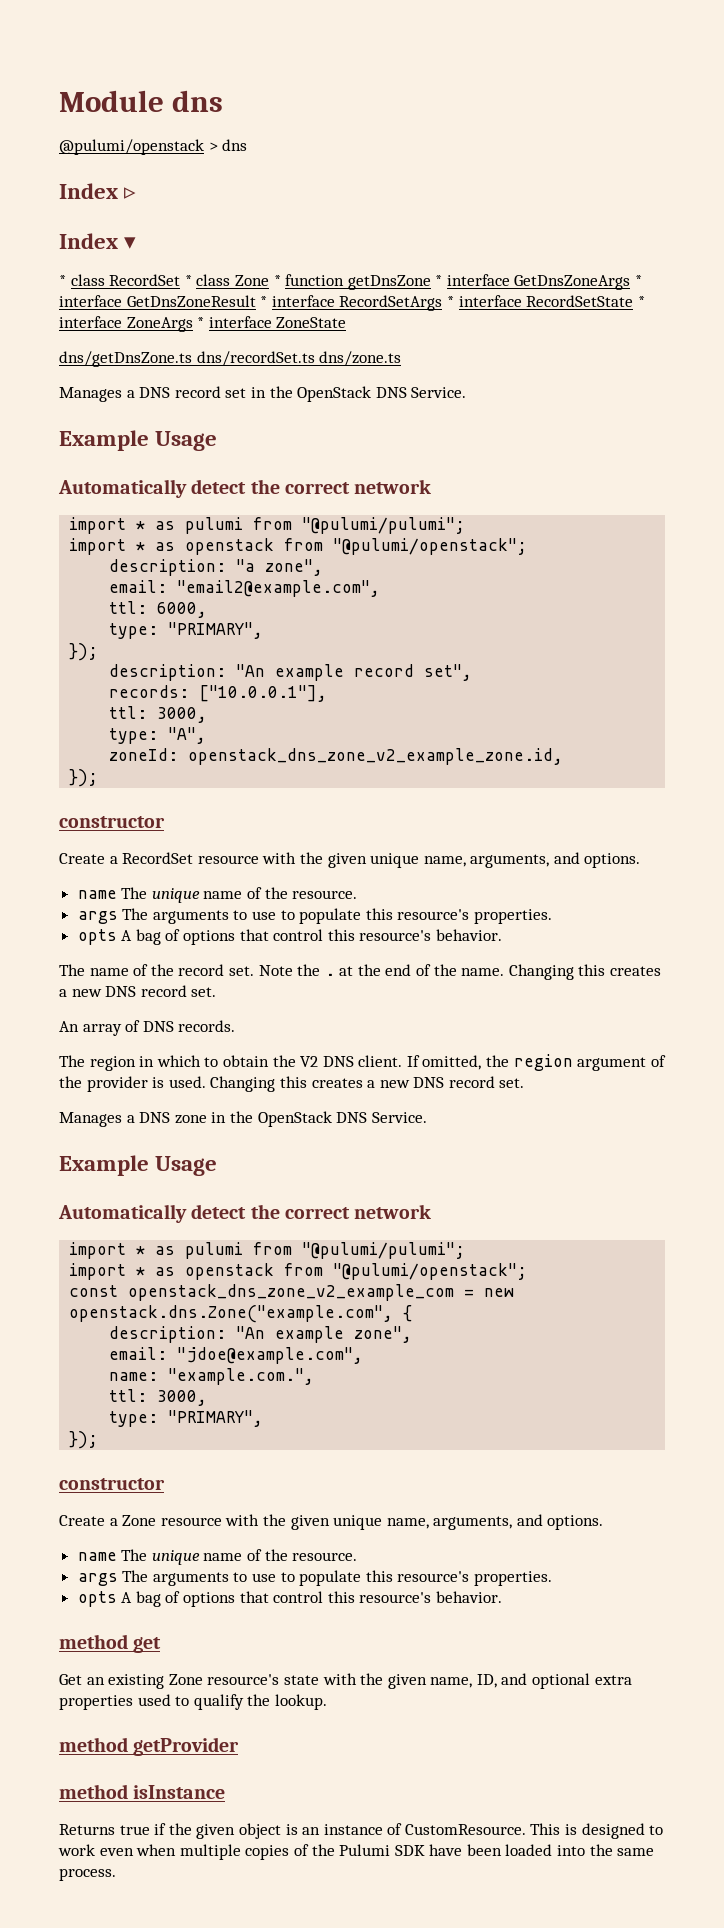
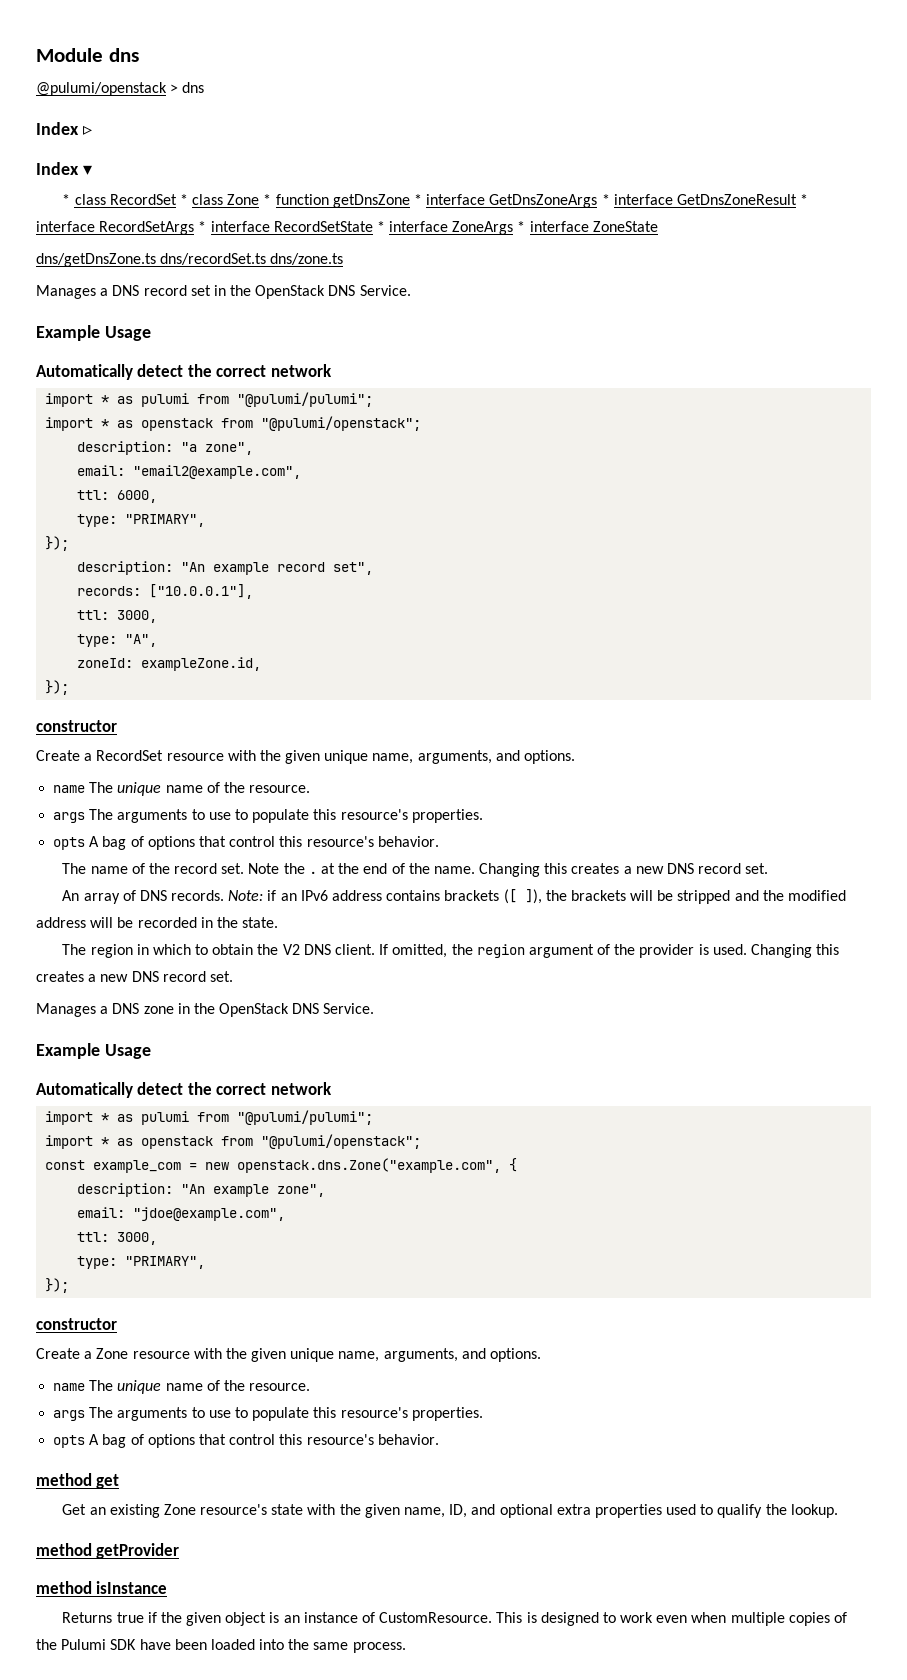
- zoneId: openstack_dns_zone_v2_example_zone.id,
+ zoneId: exampleZone.id,
+ Note: if an IPv6 address contains brackets ([ ]), the brackets will be stripped and the modified address will be recorded in the state.
- const openstack_dns_zone_v2_example_com = new openstack.dns.Zone("example.com", {
+ const example_com = new openstack.dns.Zone("example.com", {
- name: "example.com.",

